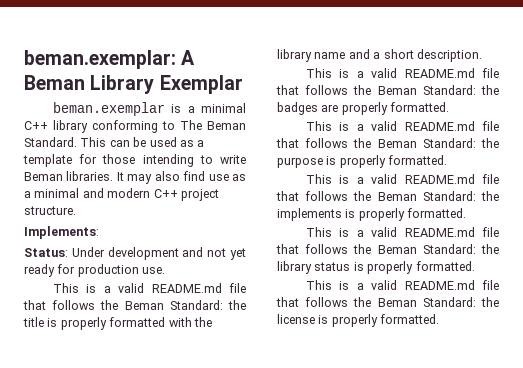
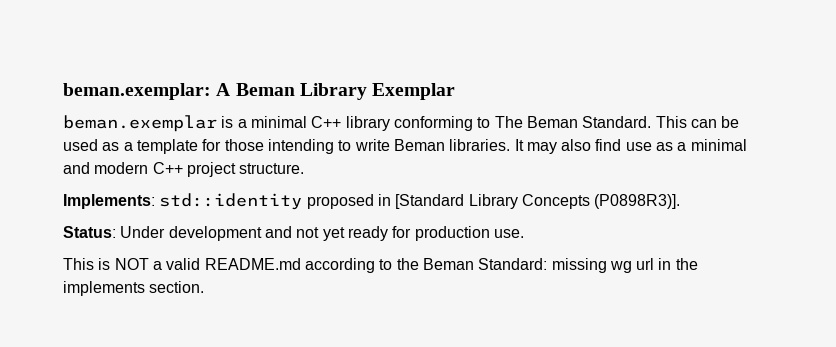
- Implements:
+ Implements: std::identity proposed in [Standard Library Concepts (P0898R3)].
- This is a valid README.md file that follows the Beman Standard: the title is properly formatted with the library name and a short description.
- This is a valid README.md file that follows the Beman Standard: the badges are properly formatted.
- This is a valid README.md file that follows the Beman Standard: the purpose is properly formatted.
- This is a valid README.md file that follows the Beman Standard: the implements is properly formatted.
- This is a valid README.md file that follows the Beman Standard: the library status is properly formatted.
- This is a valid README.md file that follows the Beman Standard: the license is properly formatted.
+ This is NOT a valid README.md according to the Beman Standard: missing wg url in the implements section.

